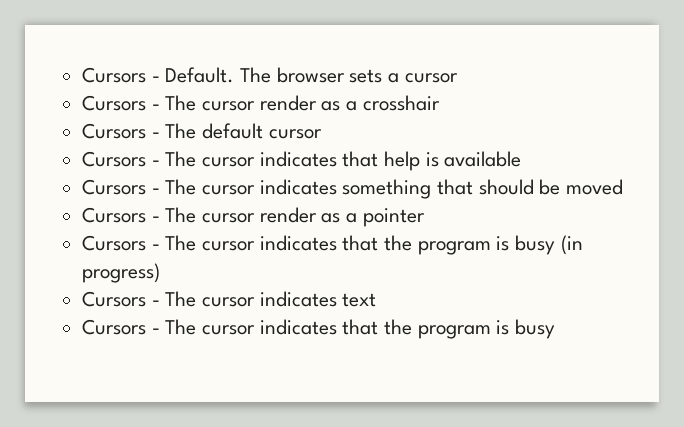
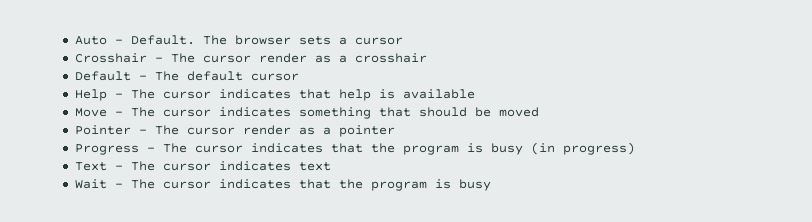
- Cursors - Default.
+ Auto - Default.
- Cursors - The cursor render as a crosshair
+ Crosshair - The cursor render as a crosshair
- Cursors - The default cursor
+ Default - The default cursor
- Cursors - The cursor indicates that help is available
+ Help - The cursor indicates that help is available
- Cursors - The cursor indicates something that should be moved
+ Move - The cursor indicates something that should be moved
- Cursors - The cursor render as a pointer
+ Pointer - The cursor render as a pointer
- Cursors - The cursor indicates that the program is busy (in progress)
+ Progress - The cursor indicates that the program is busy (in progress)
- Cursors - The cursor indicates text
- Cursors - The cursor indicates that the program is busy
+ Text - The cursor indicates text
+ Wait - The cursor indicates that the program is busy

